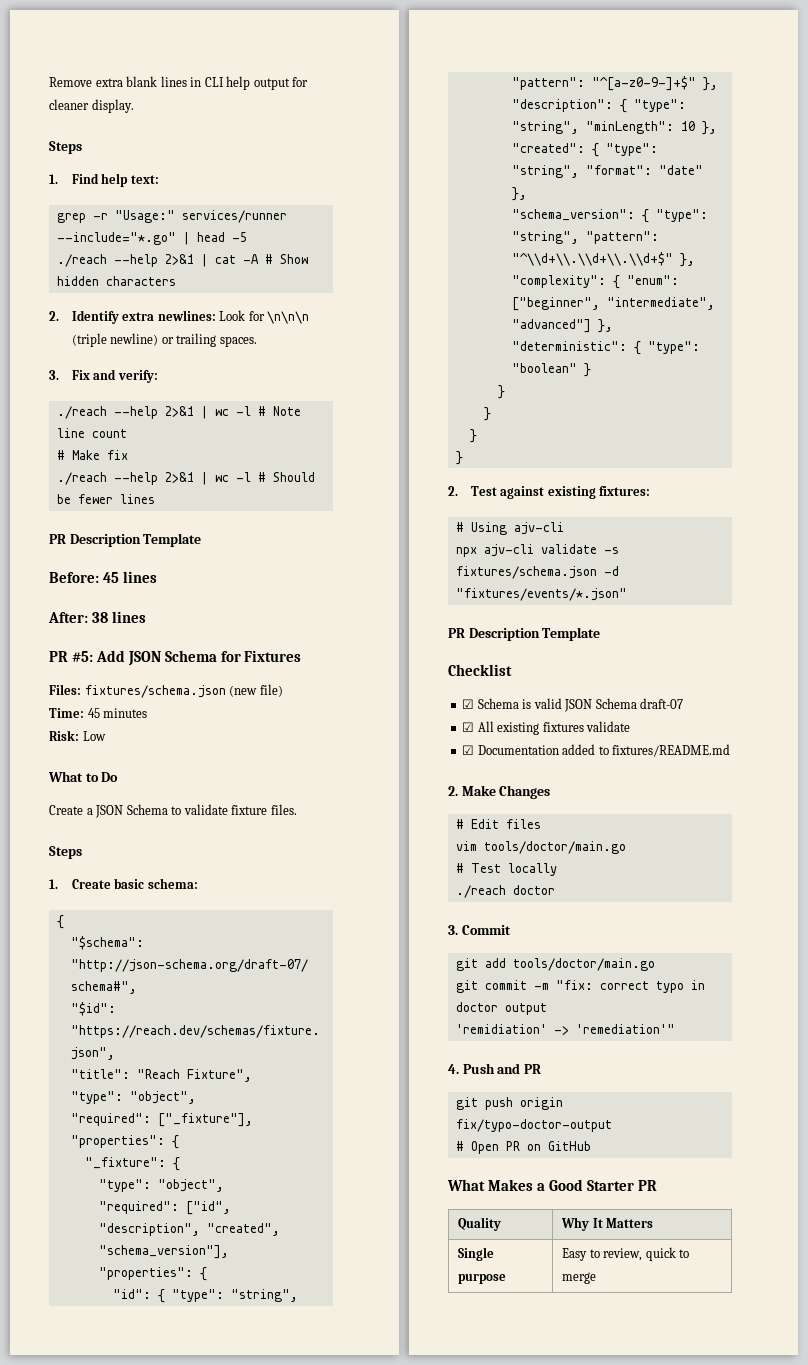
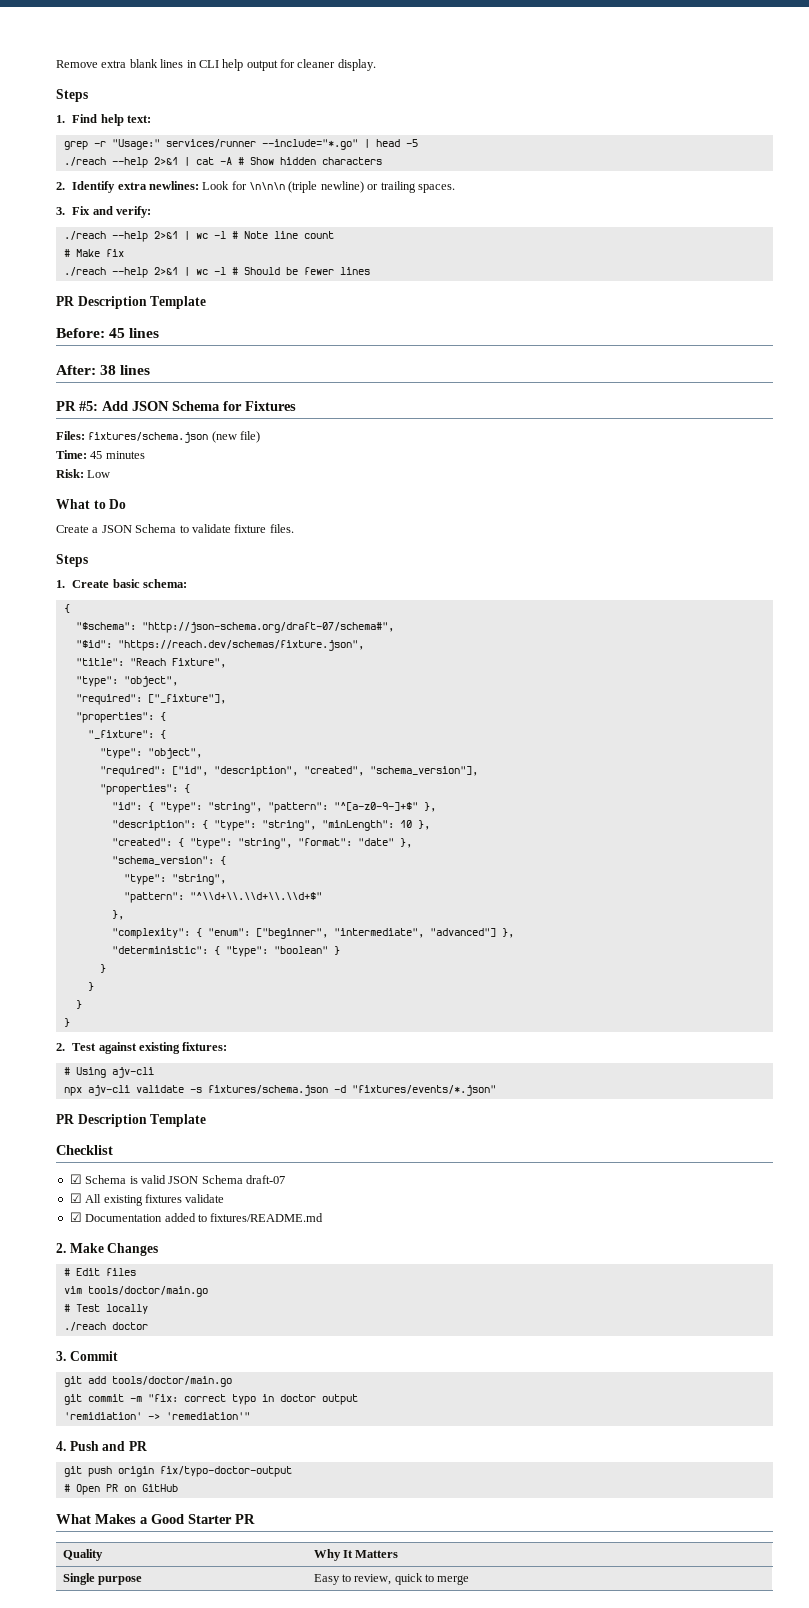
- "schema_version": { "type": "string", "pattern": "^\\d+\\.\\d+\\.\\d+$" },
+ "schema_version": {
+ "type": "string",
+ "pattern": "^\\d+\\.\\d+\\.\\d+$"
+ },

